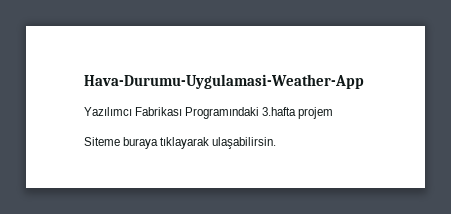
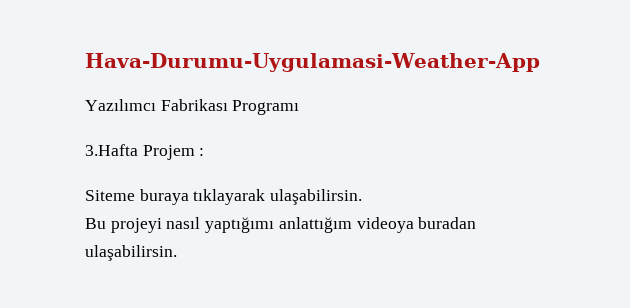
- Yazılımcı Fabrikası Programındaki 3.hafta projem
+ Yazılımcı Fabrikası Programı
+ 3.Hafta Projem :
+ Bu projeyi nasıl yaptığımı anlattığım videoya buradan ulaşabilirsin.

